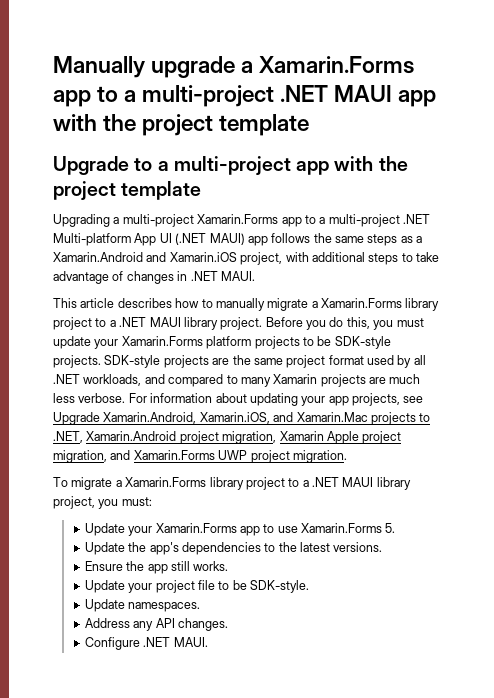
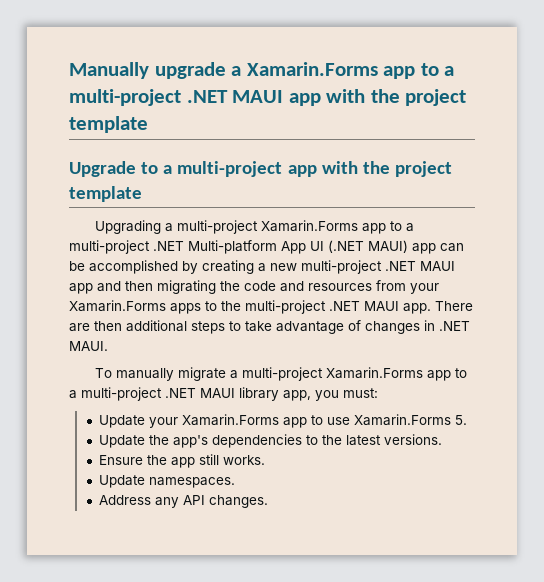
- Upgrading a multi-project Xamarin.Forms app to a multi-project .NET Multi-platform App UI (.NET MAUI) app follows the same steps as a Xamarin.Android and Xamarin.iOS project, with additional steps to take advantage of changes in .NET MAUI.
+ Upgrading a multi-project Xamarin.Forms app to a multi-project .NET Multi-platform App UI (.NET MAUI) app can be accomplished by creating a new multi-project .NET MAUI app and then migrating the code and resources from your Xamarin.Forms apps to the multi-project .NET MAUI app. There are then additional steps to take advantage of changes in .NET MAUI.
- This article describes how to manually migrate a Xamarin.Forms library project to a .NET MAUI library project. Before you do this, you must update your Xamarin.Forms platform projects to be SDK-style projects. SDK-style projects are the same project format used by all .NET workloads, and compared to many Xamarin projects are much less verbose. For information about updating your app projects, see Upgrade Xamarin.Android, Xamarin.iOS, and Xamarin.Mac projects to .NET, Xamarin.Android project migration, Xamarin Apple project migration, and Xamarin.Forms UWP project migration.
- To migrate a Xamarin.Forms library project to a .NET MAUI library project, you must:
+ To manually migrate a multi-project Xamarin.Forms app to a multi-project .NET MAUI library app, you must:
- Update your project file to be SDK-style.
- Configure .NET MAUI.

